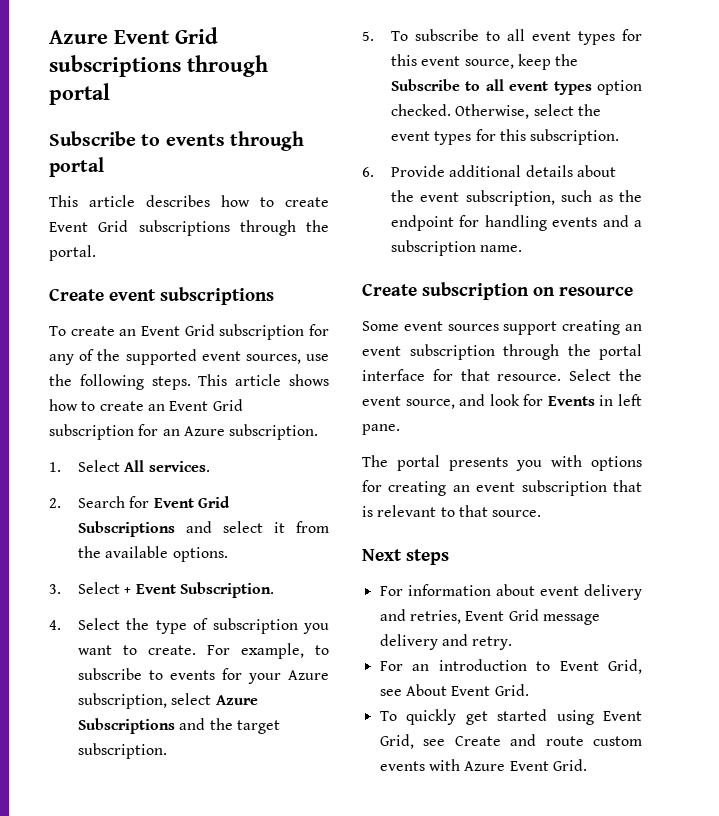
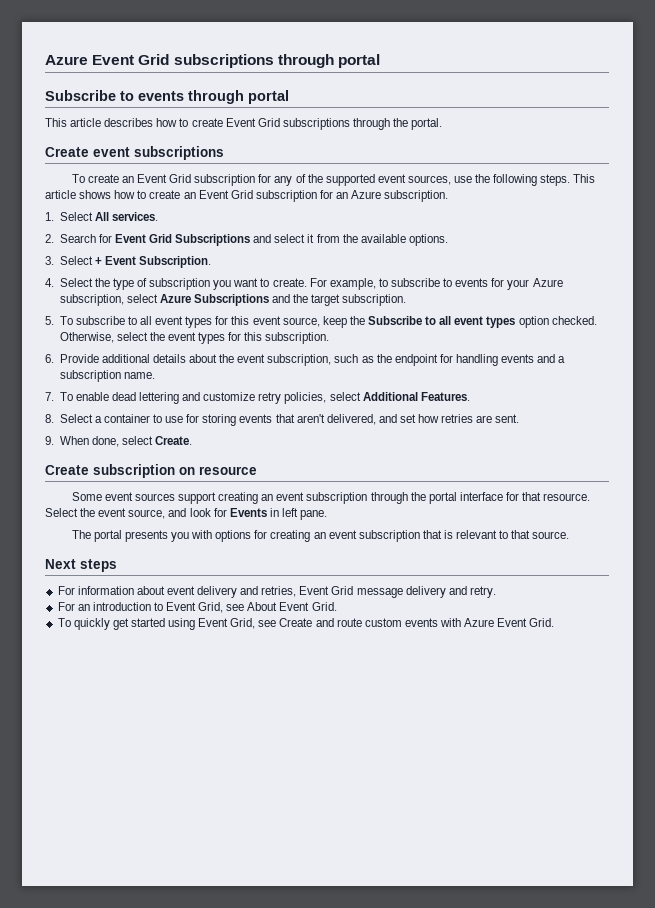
+ 7. To enable dead lettering and customize retry policies, select Additional Features.
+ 8. Select a container to use for storing events that aren't delivered, and set how retries are sent.
+ 9. When done, select Create.

